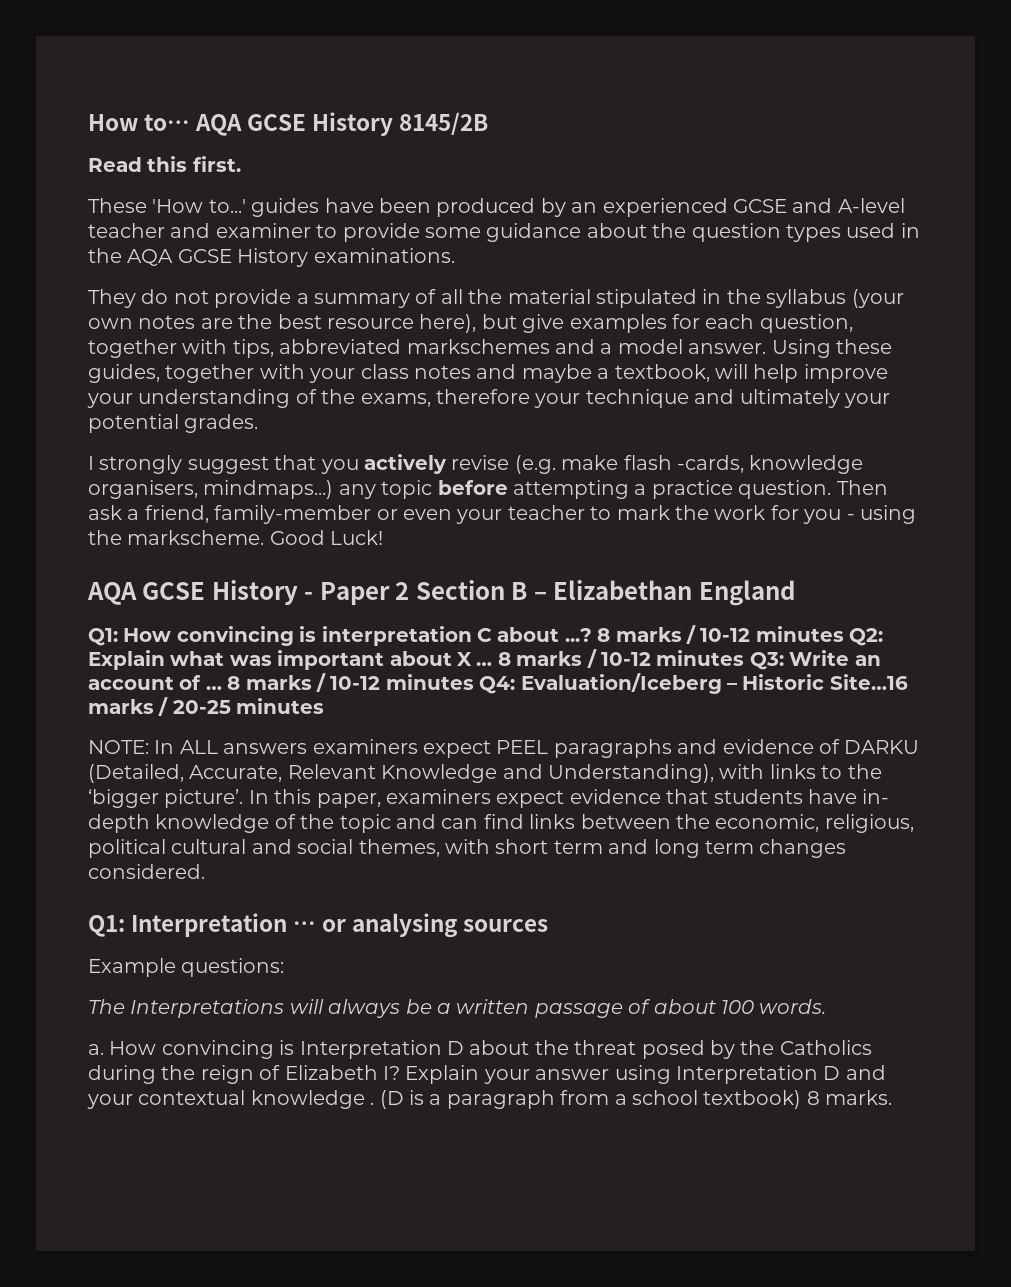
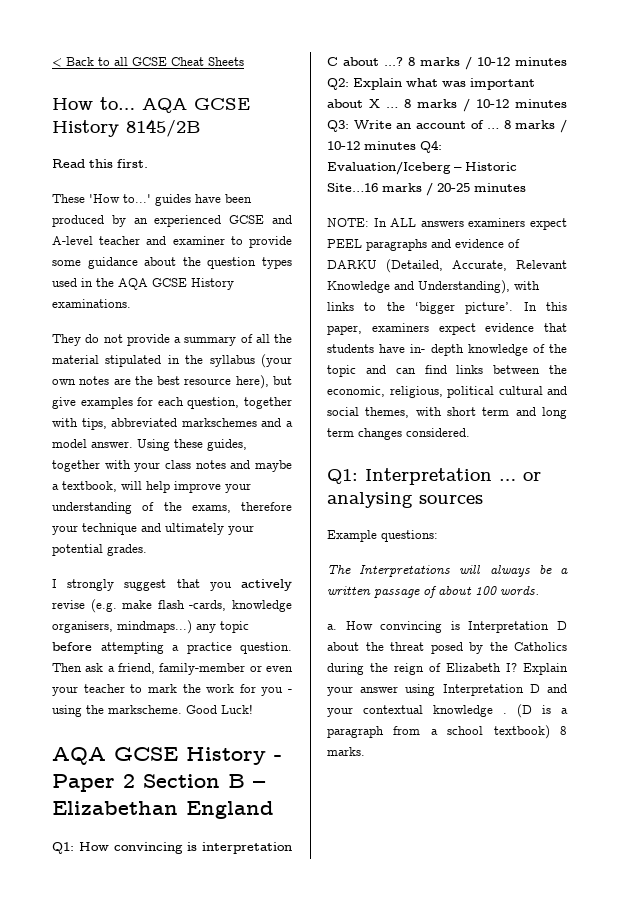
+ < Back to all GCSE Cheat Sheets

